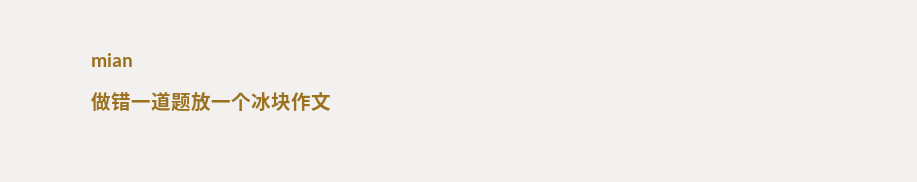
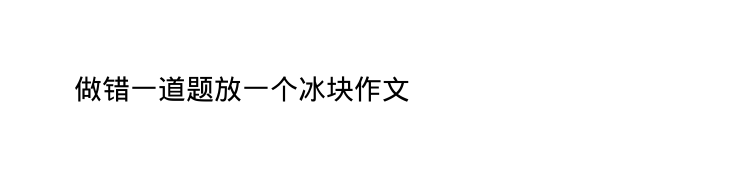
- mian

